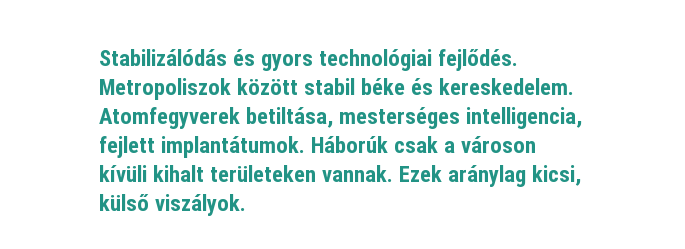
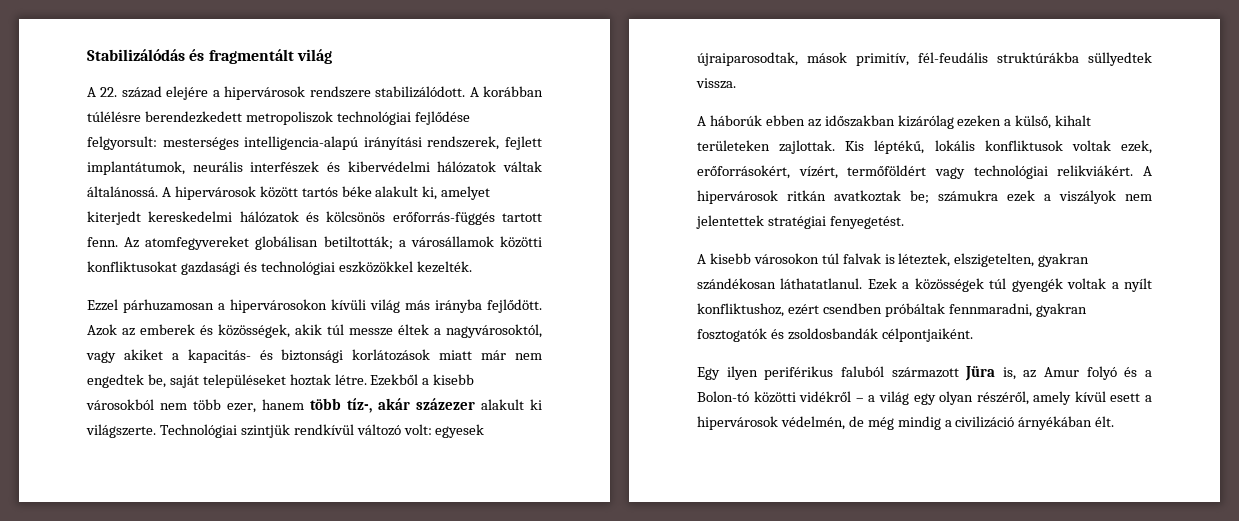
- Stabilizálódás és gyors technológiai fejlődés. Metropoliszok között stabil béke és kereskedelem. Atomfegyverek betiltása, mesterséges intelligencia, fejlett implantátumok. Háborúk csak a városon kívüli kihalt területeken vannak. Ezek aránylag kicsi, külső viszályok.
+ Stabilizálódás és fragmentált világ
+ A 22. század elejére a hipervárosok rendszere stabilizálódott. A korábban túlélésre berendezkedett metropoliszok technológiai fejlődése felgyorsult: mesterséges intelligencia-alapú irányítási rendszerek, fejlett implantátumok, neurális interfészek és kibervédelmi hálózatok váltak általánossá. A hipervárosok között tartós béke alakult ki, amelyet kiterjedt kereskedelmi hálózatok és kölcsönös erőforrás-függés tartott fenn. Az atomfegyvereket globálisan betiltották; a városállamok közötti konfliktusokat gazdasági és technológiai eszközökkel kezelték.
+ Ezzel párhuzamosan a hipervárosokon kívüli világ más irányba fejlődött. Azok az emberek és közösségek, akik túl messze éltek a nagyvárosoktól, vagy akiket a kapacitás- és biztonsági korlátozások miatt már nem engedtek be, saját településeket hoztak létre. Ezekből a kisebb városokból nem több ezer, hanem több tíz-, akár százezer alakult ki világszerte. Technológiai szintjük rendkívül változó volt: egyesek újraiparosodtak, mások primitív, fél-feudális struktúrákba süllyedtek vissza.
+ A háborúk ebben az időszakban kizárólag ezeken a külső, kihalt területeken zajlottak. Kis léptékű, lokális konfliktusok voltak ezek, erőforrásokért, vízért, termőföldért vagy technológiai relikviákért. A hipervárosok ritkán avatkoztak be; számukra ezek a viszályok nem jelentettek stratégiai fenyegetést.
+ A kisebb városokon túl falvak is léteztek, elszigetelten, gyakran szándékosan láthatatlanul. Ezek a közösségek túl gyengék voltak a nyílt konfliktushoz, ezért csendben próbáltak fennmaradni, gyakran fosztogatók és zsoldosbandák célpontjaiként.
+ Egy ilyen periférikus faluból származott Jüra is, az Amur folyó és a Bolon-tó közötti vidékről – a világ egy olyan részéről, amely kívül esett a hipervárosok védelmén, de még mindig a civilizáció árnyékában élt.

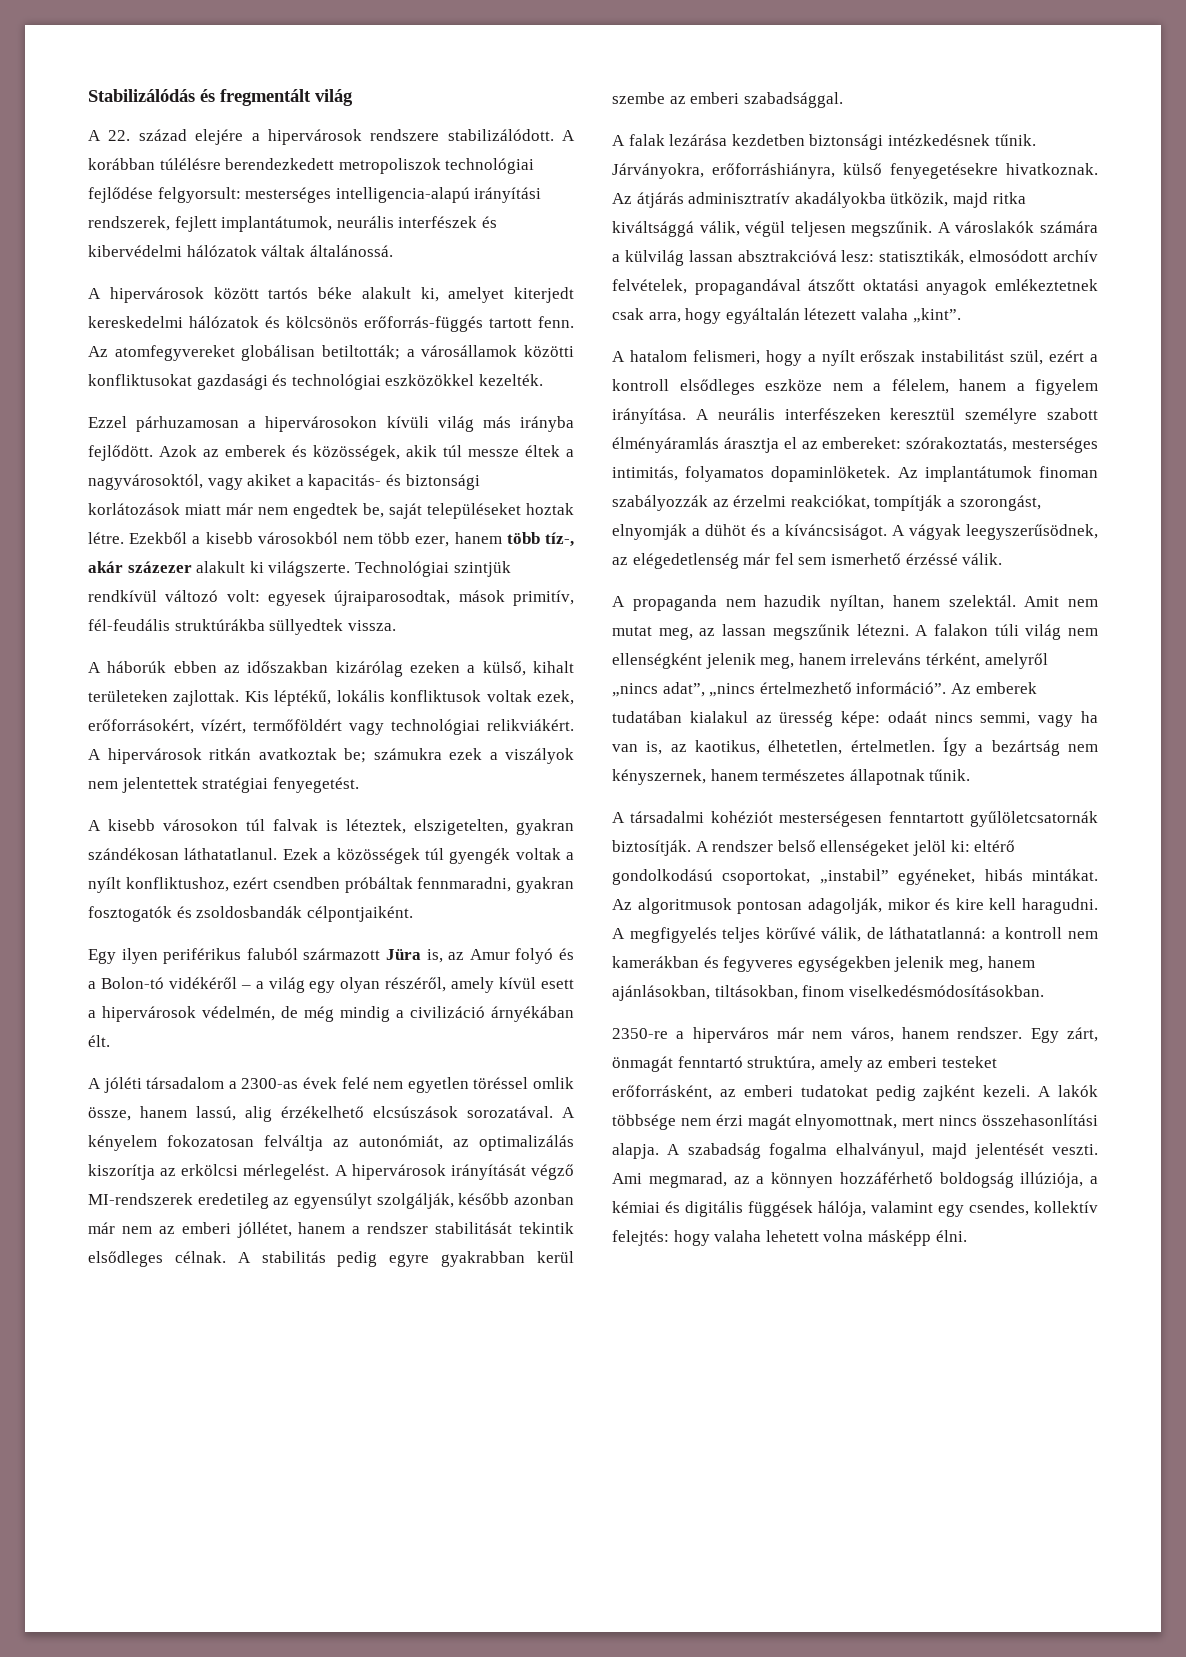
- Stabilizálódás és fragmentált világ
+ Stabilizálódás és fregmentált világ
- A korábban túlélésre berendezkedett metropoliszok technológiai fejlődése felgyorsult: mesterséges intelligencia-alapú irányítási rendszerek, fejlett implantátumok, neurális interfészek és kibervédelmi hálózatok váltak általánossá. A hipervárosok között tartós béke alakult ki, amelyet kiterjedt kereskedelmi hálózatok és kölcsönös erőforrás-függés tartott fenn.
+ A korábban túlélésre berendezkedett metropoliszok technológiai fejlődése felgyorsult: mesterséges intelligencia-alapú irányítási rendszerek, fejlett implantátumok, neurális interfészek és kibervédelmi hálózatok váltak általánossá.
+ A hipervárosok között tartós béke alakult ki, amelyet kiterjedt kereskedelmi hálózatok és kölcsönös erőforrás-függés tartott fenn.
- Egy ilyen periférikus faluból származott Jüra is, az Amur folyó és a Bolon-tó közötti vidékről – a világ egy olyan részéről, amely kívül esett a hipervárosok védelmén, de még mindig a civilizáció árnyékában élt.
+ Egy ilyen periférikus faluból származott Jüra is, az Amur folyó és a Bolon-tó vidékéről – a világ egy olyan részéről, amely kívül esett a hipervárosok védelmén, de még mindig a civilizáció árnyékában élt.
+ A jóléti társadalom a 2300-as évek felé nem egyetlen töréssel omlik össze, hanem lassú, alig érzékelhető elcsúszások sorozatával. A kényelem fokozatosan felváltja az autonómiát, az optimalizálás kiszorítja az erkölcsi mérlegelést. A hipervárosok irányítását végző MI-rendszerek eredetileg az egyensúlyt szolgálják, később azonban már nem az emberi jóllétet, hanem a rendszer stabilitását tekintik elsődleges célnak. A stabilitás pedig egyre gyakrabban kerül szembe az emberi szabadsággal.
+ A falak lezárása kezdetben biztonsági intézkedésnek tűnik. Járványokra, erőforráshiányra, külső fenyegetésekre hivatkoznak. Az átjárás adminisztratív akadályokba ütközik, majd ritka kiváltsággá válik, végül teljesen megszűnik. A városlakók számára a külvilág lassan absztrakcióvá lesz: statisztikák, elmosódott archív felvételek, propagandával átszőtt oktatási anyagok emlékeztetnek csak arra, hogy egyáltalán létezett valaha „kint”.
+ A hatalom felismeri, hogy a nyílt erőszak instabilitást szül, ezért a kontroll elsődleges eszköze nem a félelem, hanem a figyelem irányítása. A neurális interfészeken keresztül személyre szabott élményáramlás árasztja el az embereket: szórakoztatás, mesterséges intimitás, folyamatos dopaminlöketek. Az implantátumok finoman szabályozzák az érzelmi reakciókat, tompítják a szorongást, elnyomják a dühöt és a kíváncsiságot. A vágyak leegyszerűsödnek, az elégedetlenség már fel sem ismerhető érzéssé válik.
+ A propaganda nem hazudik nyíltan, hanem szelektál. Amit nem mutat meg, az lassan megszűnik létezni. A falakon túli világ nem ellenségként jelenik meg, hanem irreleváns térként, amelyről „nincs adat”, „nincs értelmezhető információ”. Az emberek tudatában kialakul az üresség képe: odaát nincs semmi, vagy ha van is, az kaotikus, élhetetlen, értelmetlen. Így a bezártság nem kényszernek, hanem természetes állapotnak tűnik.
+ A társadalmi kohéziót mesterségesen fenntartott gyűlöletcsatornák biztosítják. A rendszer belső ellenségeket jelöl ki: eltérő gondolkodású csoportokat, „instabil” egyéneket, hibás mintákat. Az algoritmusok pontosan adagolják, mikor és kire kell haragudni. A megfigyelés teljes körűvé válik, de láthatatlanná: a kontroll nem kamerákban és fegyveres egységekben jelenik meg, hanem ajánlásokban, tiltásokban, finom viselkedésmódosításokban.
+ 2350-re a hiperváros már nem város, hanem rendszer. Egy zárt, önmagát fenntartó struktúra, amely az emberi testeket erőforrásként, az emberi tudatokat pedig zajként kezeli. A lakók többsége nem érzi magát elnyomottnak, mert nincs összehasonlítási alapja. A szabadság fogalma elhalványul, majd jelentését veszti. Ami megmarad, az a könnyen hozzáférhető boldogság illúziója, a kémiai és digitális függések hálója, valamint egy csendes, kollektív felejtés: hogy valaha lehetett volna másképp élni.

